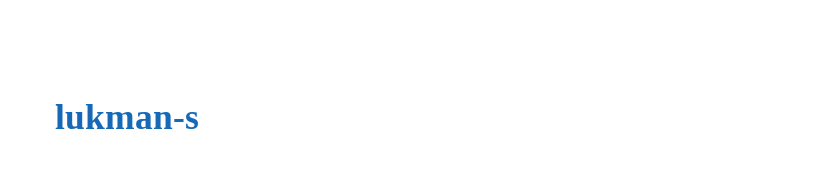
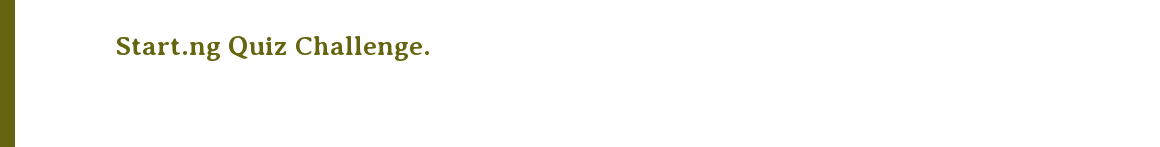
- lukman-s
+ Start.ng Quiz Challenge.

